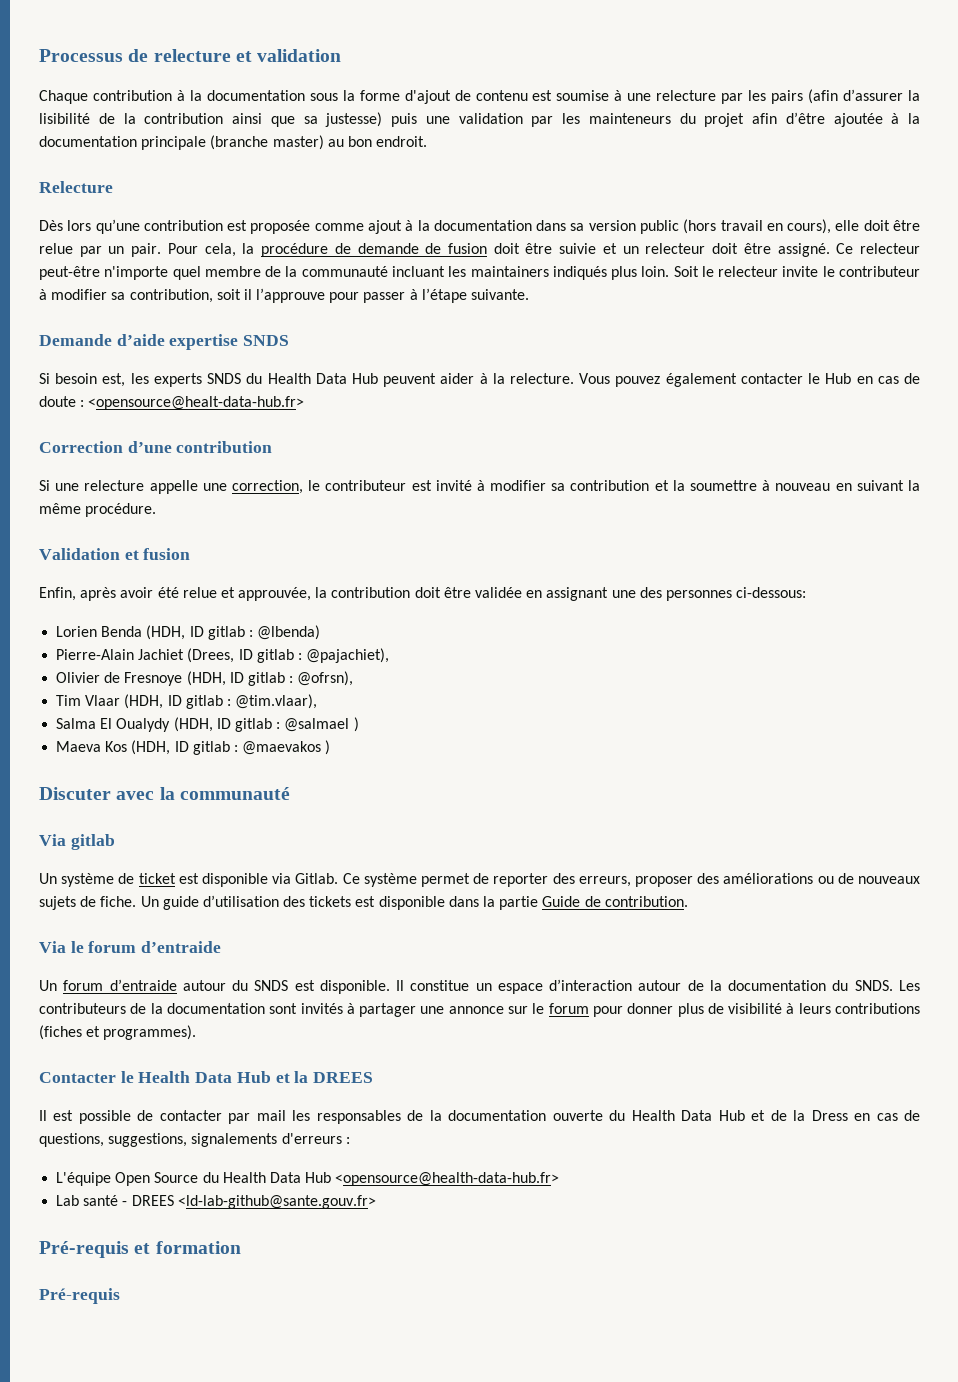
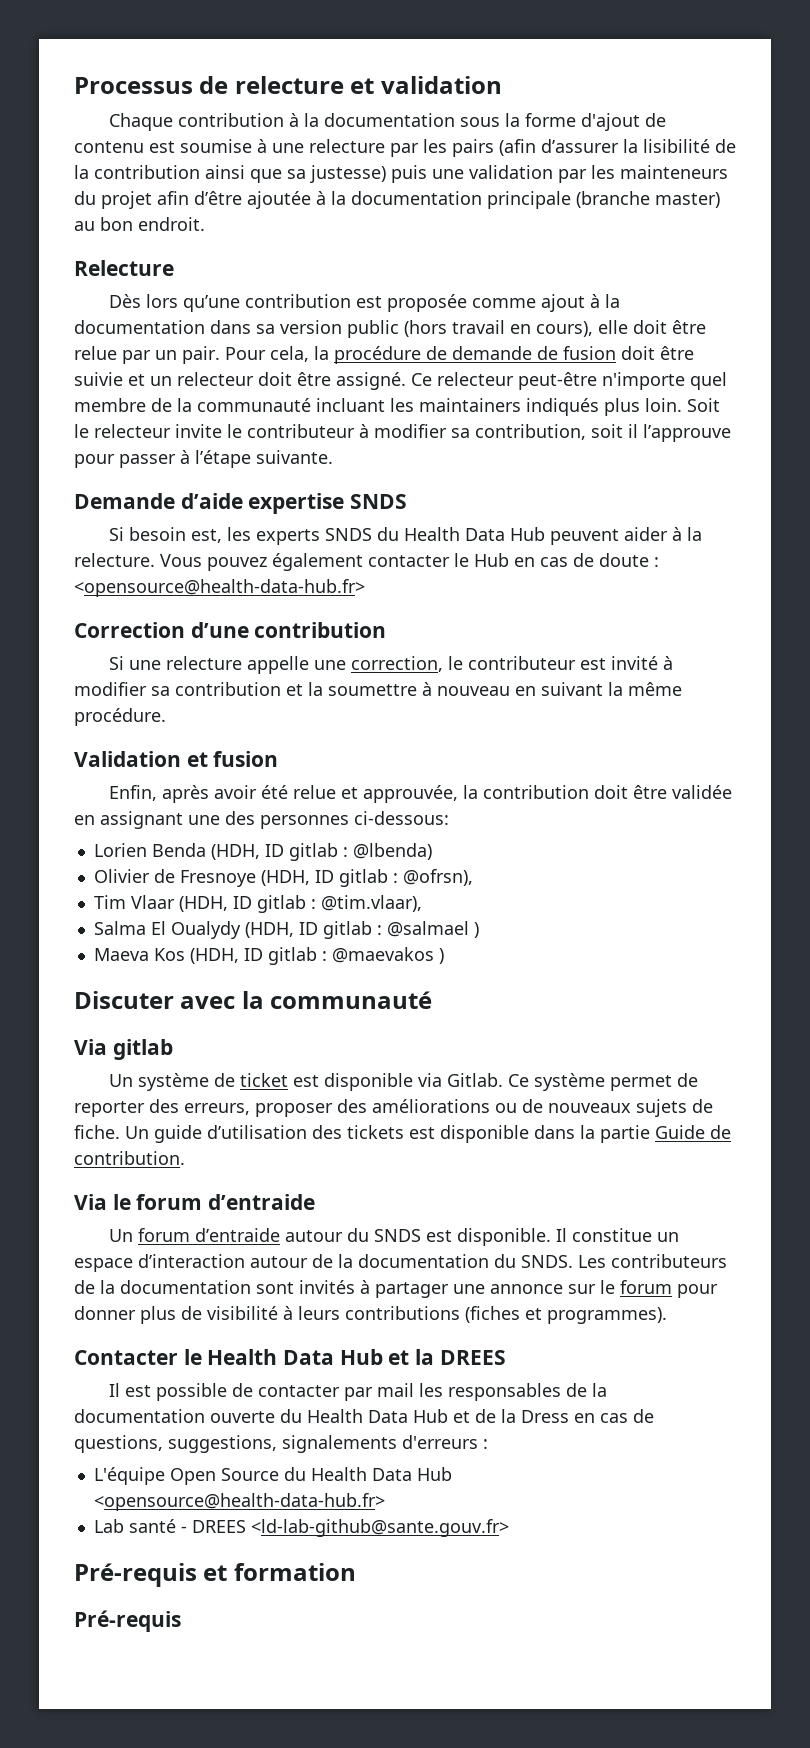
- Vous pouvez également contacter le Hub en cas de doute : <opensource@healt-data-hub.fr>
+ Vous pouvez également contacter le Hub en cas de doute : <opensource@health-data-hub.fr>
- Pierre-Alain Jachiet (Drees, ID gitlab : @pajachiet),

